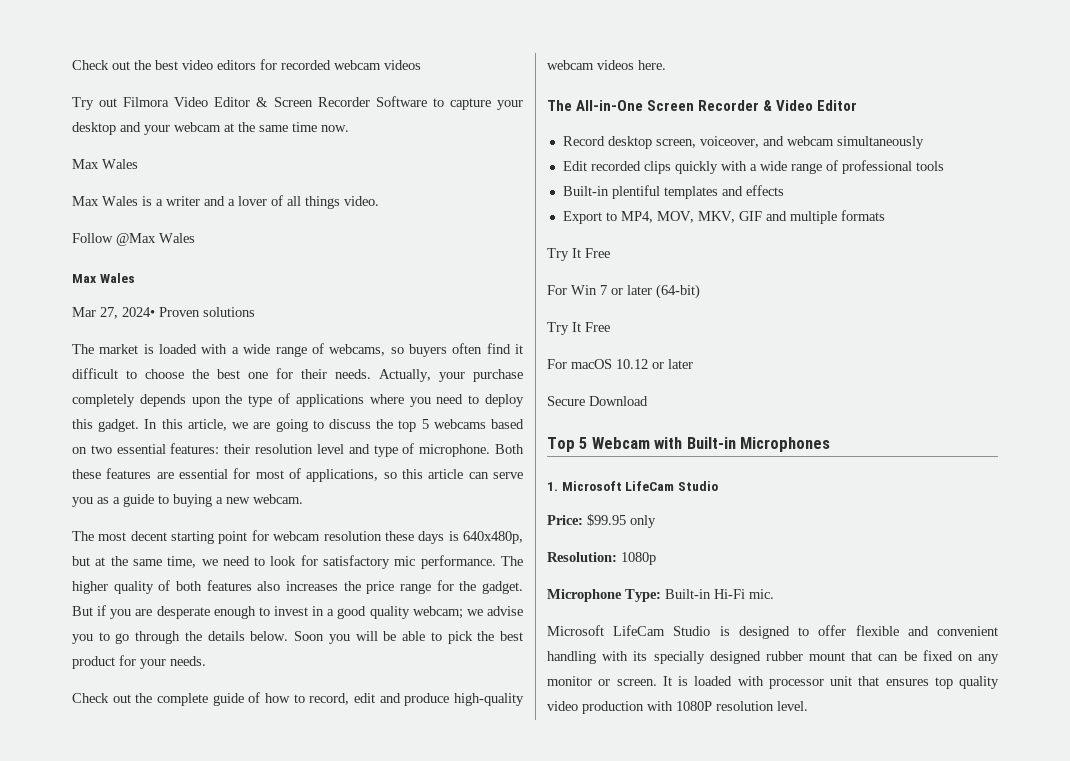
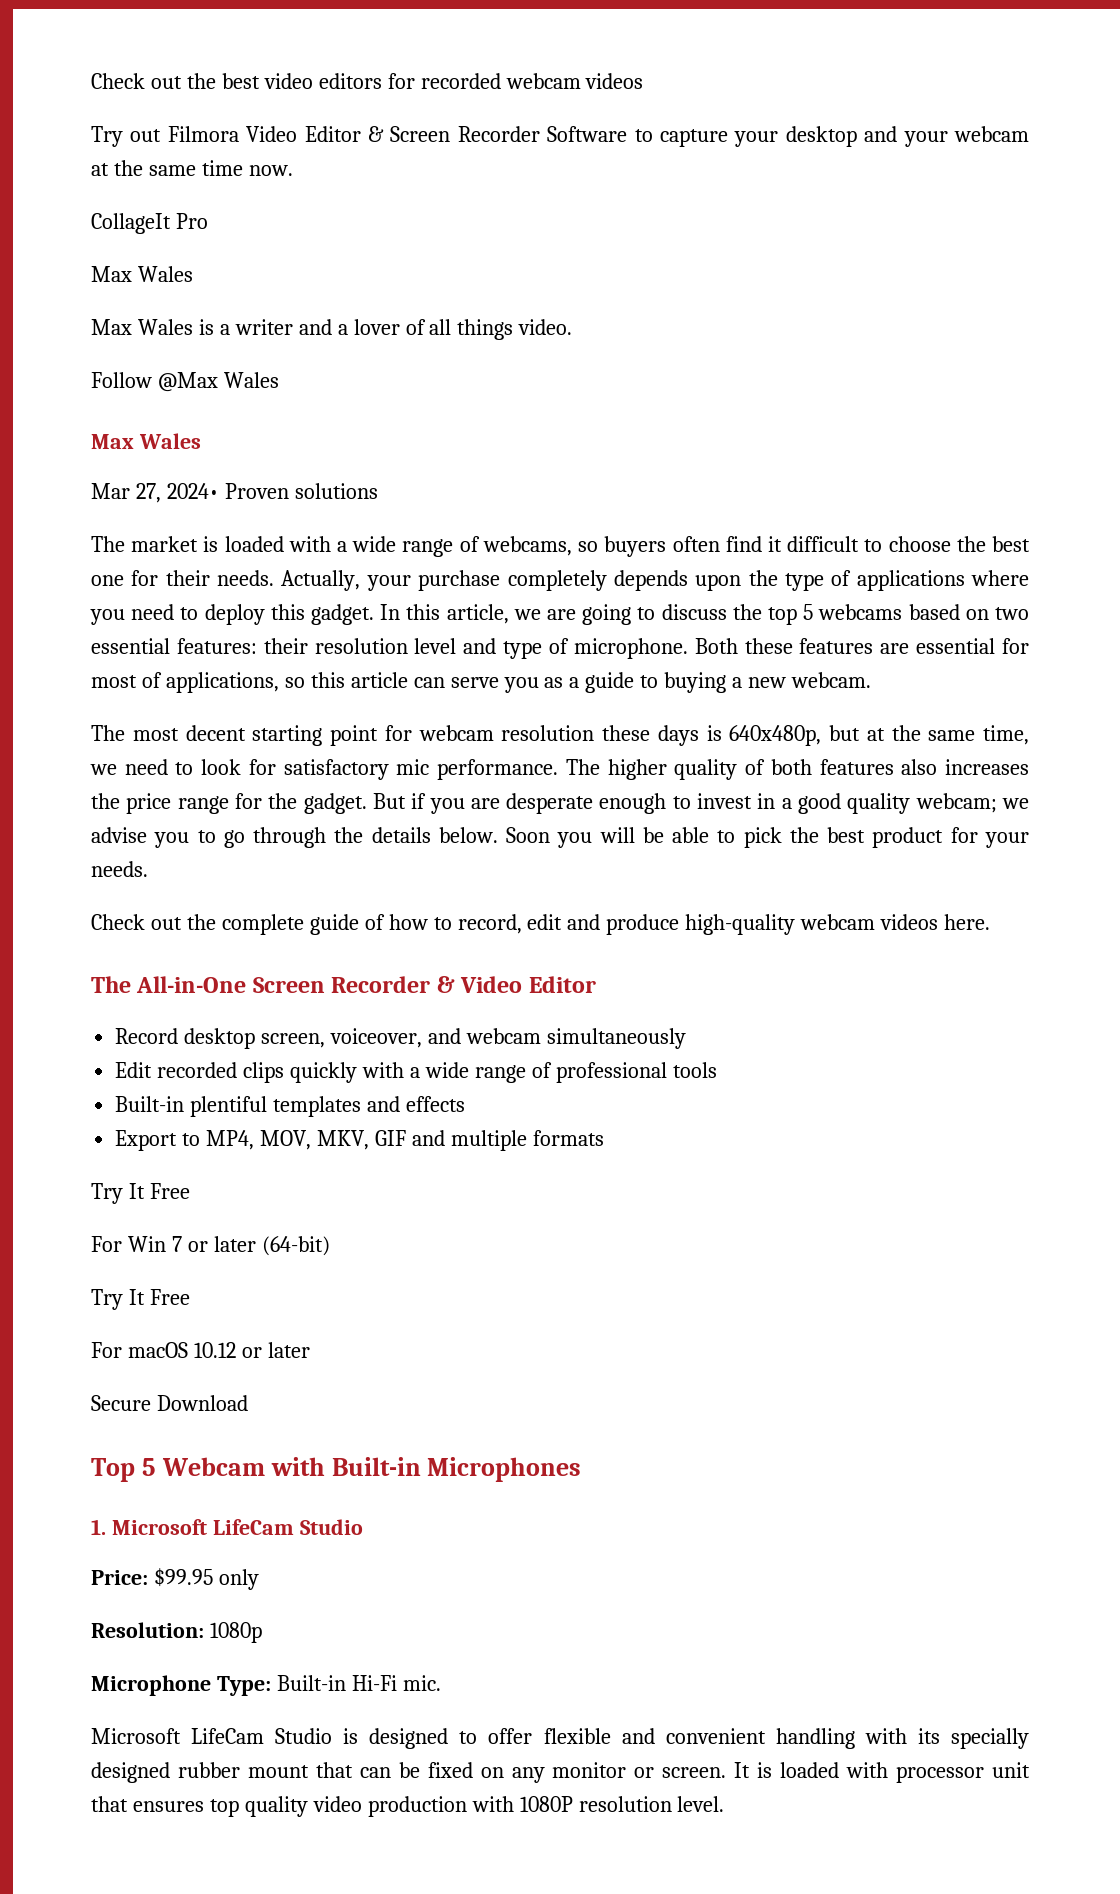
+ CollageIt Pro

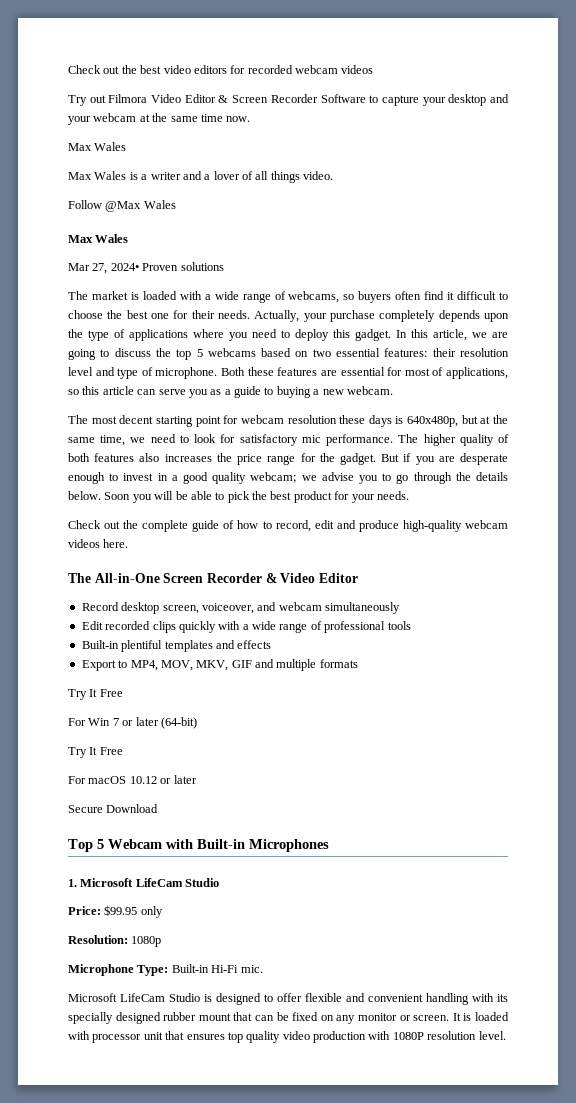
- CollageIt Pro

